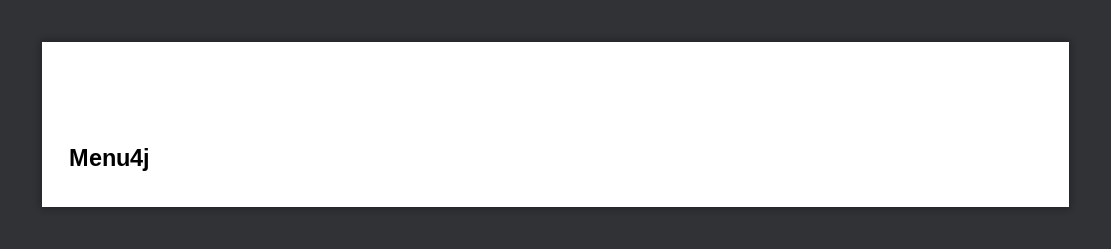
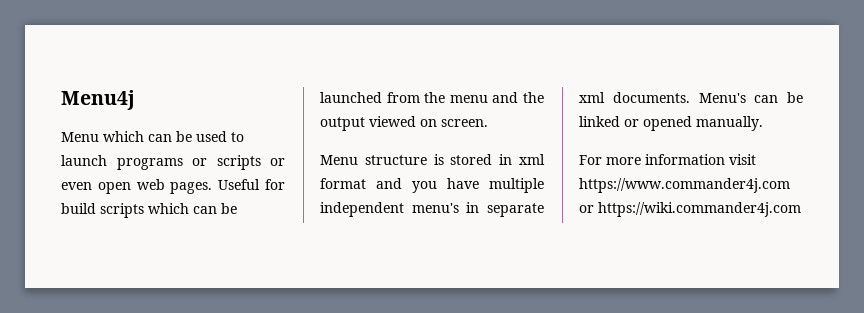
+ Menu which can be used to launch programs or scripts or even open web pages. Useful for build scripts which can be launched from the menu and the output viewed on screen.
+ Menu structure is stored in xml format and you have multiple independent menu's in separate xml documents. Menu's can be linked or opened manually.
+ For more information visit https://www.commander4j.com or https://wiki.commander4j.com

